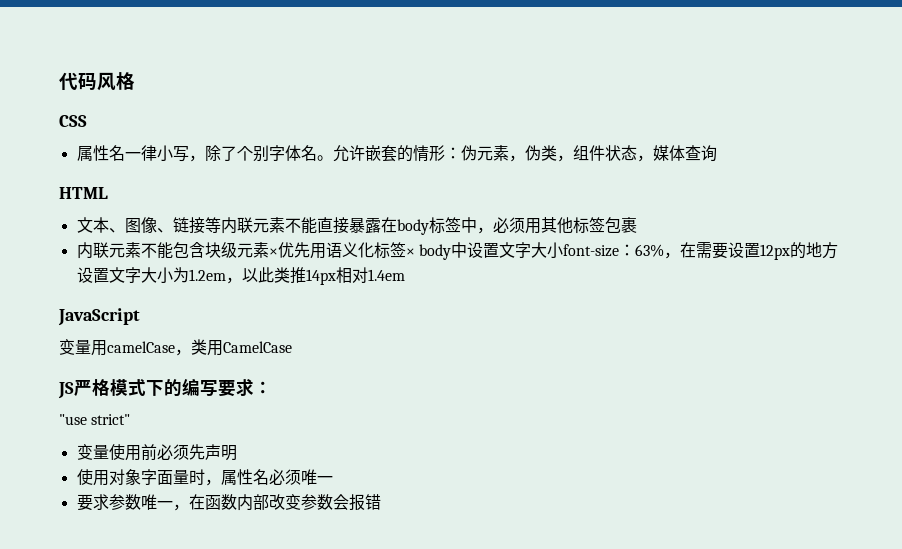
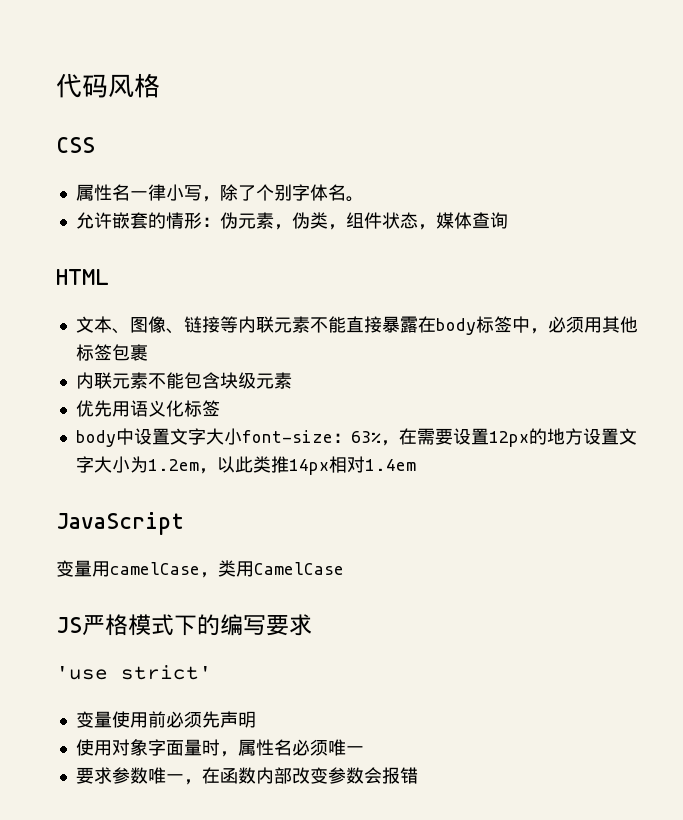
- 属性名一律小写，除了个别字体名。允许嵌套的情形：伪元素，伪类，组件状态，媒体查询
+ 属性名一律小写，除了个别字体名。
+ 允许嵌套的情形：伪元素，伪类，组件状态，媒体查询
- 内联元素不能包含块级元素×优先用语义化标签× body中设置文字大小font-size：63%，在需要设置12px的地方设置文字大小为1.2em，以此类推14px相对1.4em
+ 内联元素不能包含块级元素
+ 优先用语义化标签
+ body中设置文字大小font-size：63%，在需要设置12px的地方设置文字大小为1.2em，以此类推14px相对1.4em
- JS严格模式下的编写要求：
- "use strict"
+ JS严格模式下的编写要求
+ 'use strict'

